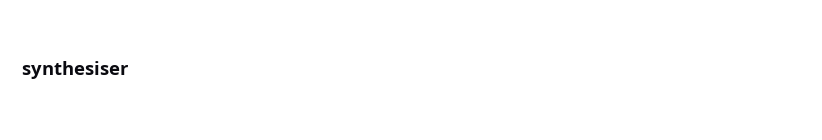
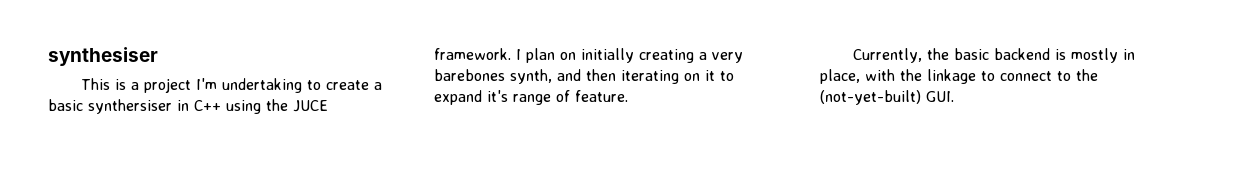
+ This is a project I'm undertaking to create a basic synthersiser in C++ using the JUCE framework. I plan on initially creating a very barebones synth, and then iterating on it to expand it's range of feature.
+ Currently, the basic backend is mostly in place, with the linkage to connect to the (not-yet-built) GUI.

